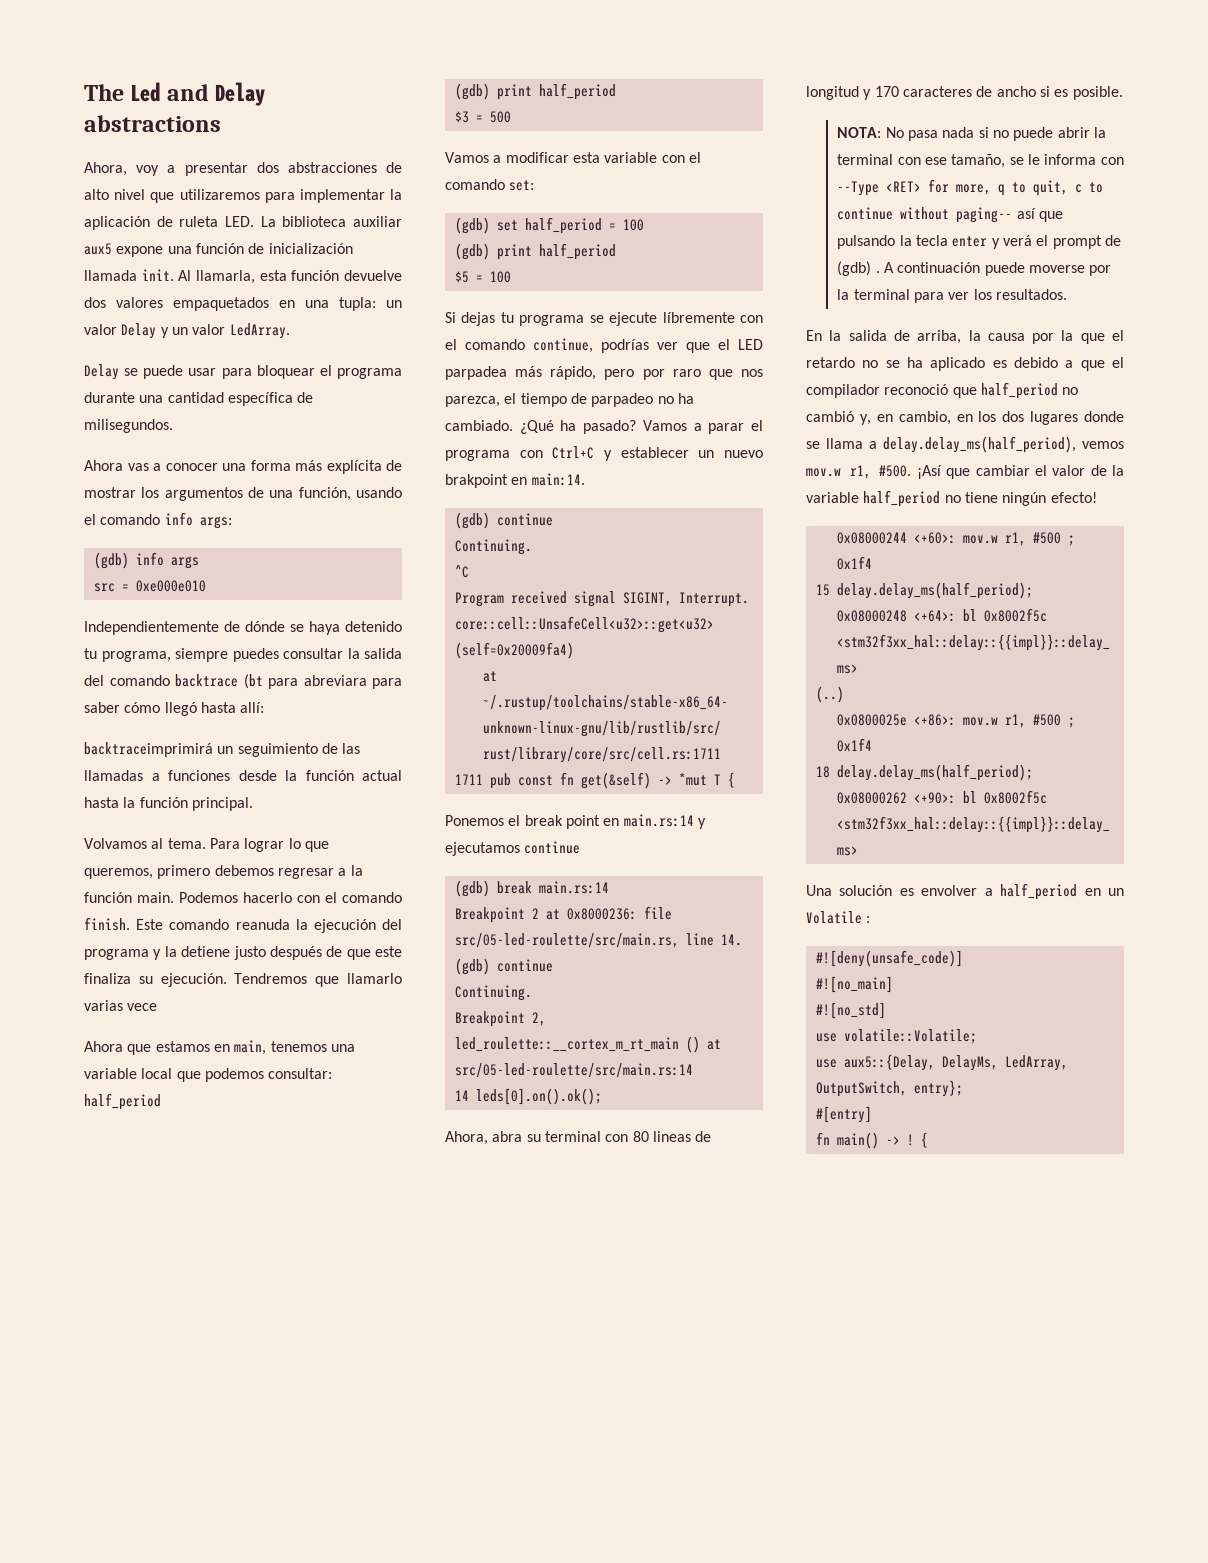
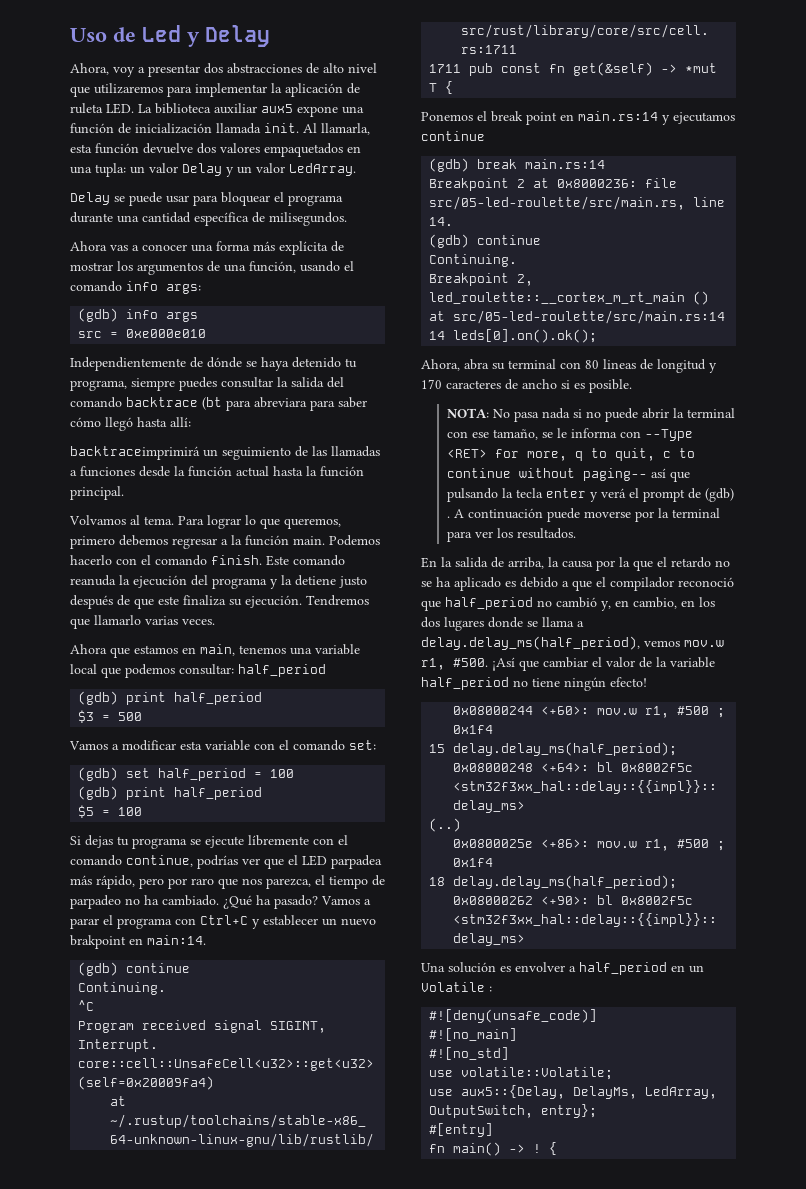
- The Led and Delay abstractions
+ Uso de Led y Delay
- Tendremos que llamarlo varias vece
+ Tendremos que llamarlo varias veces.

